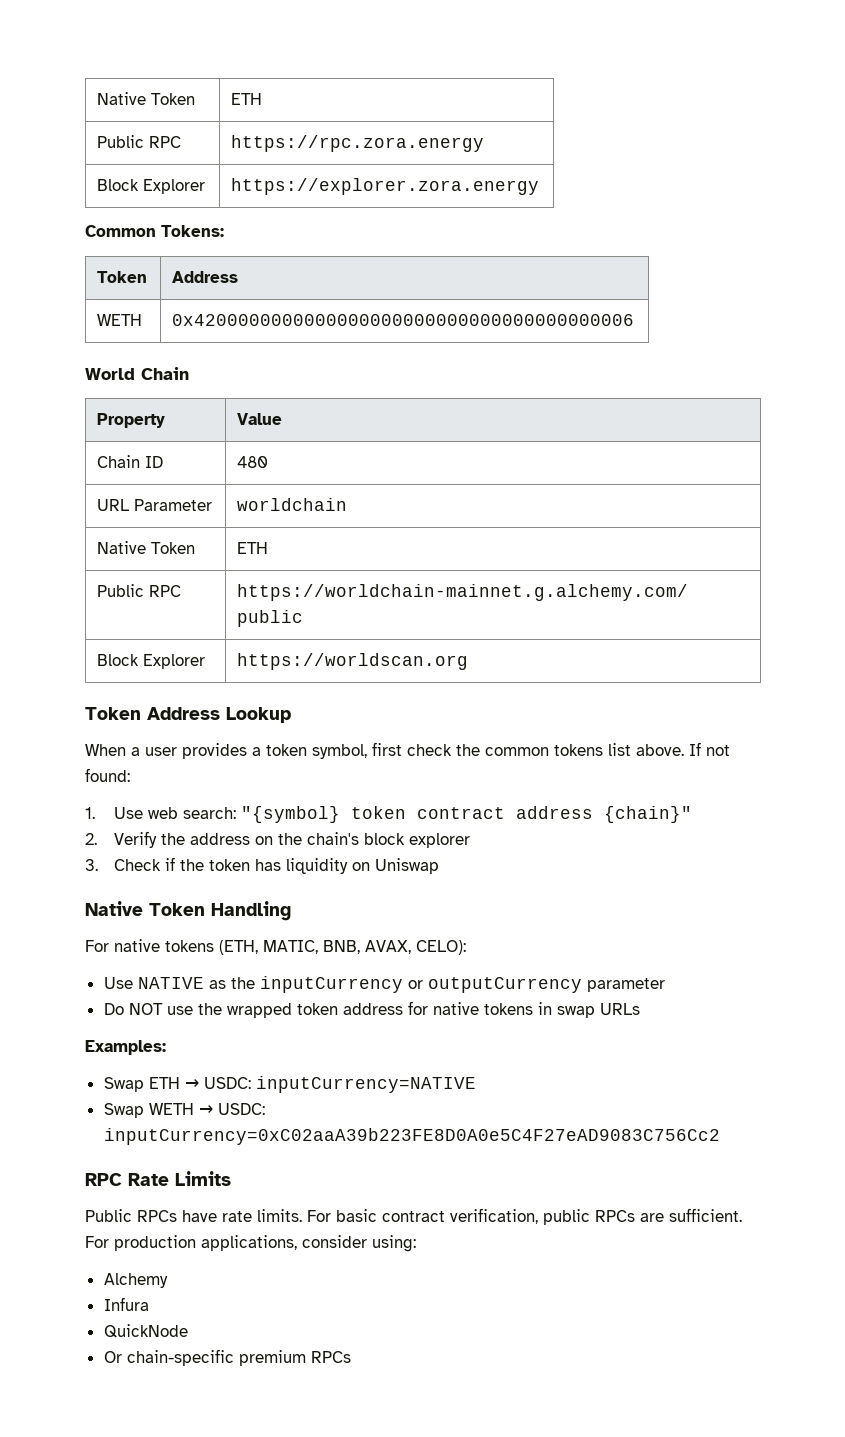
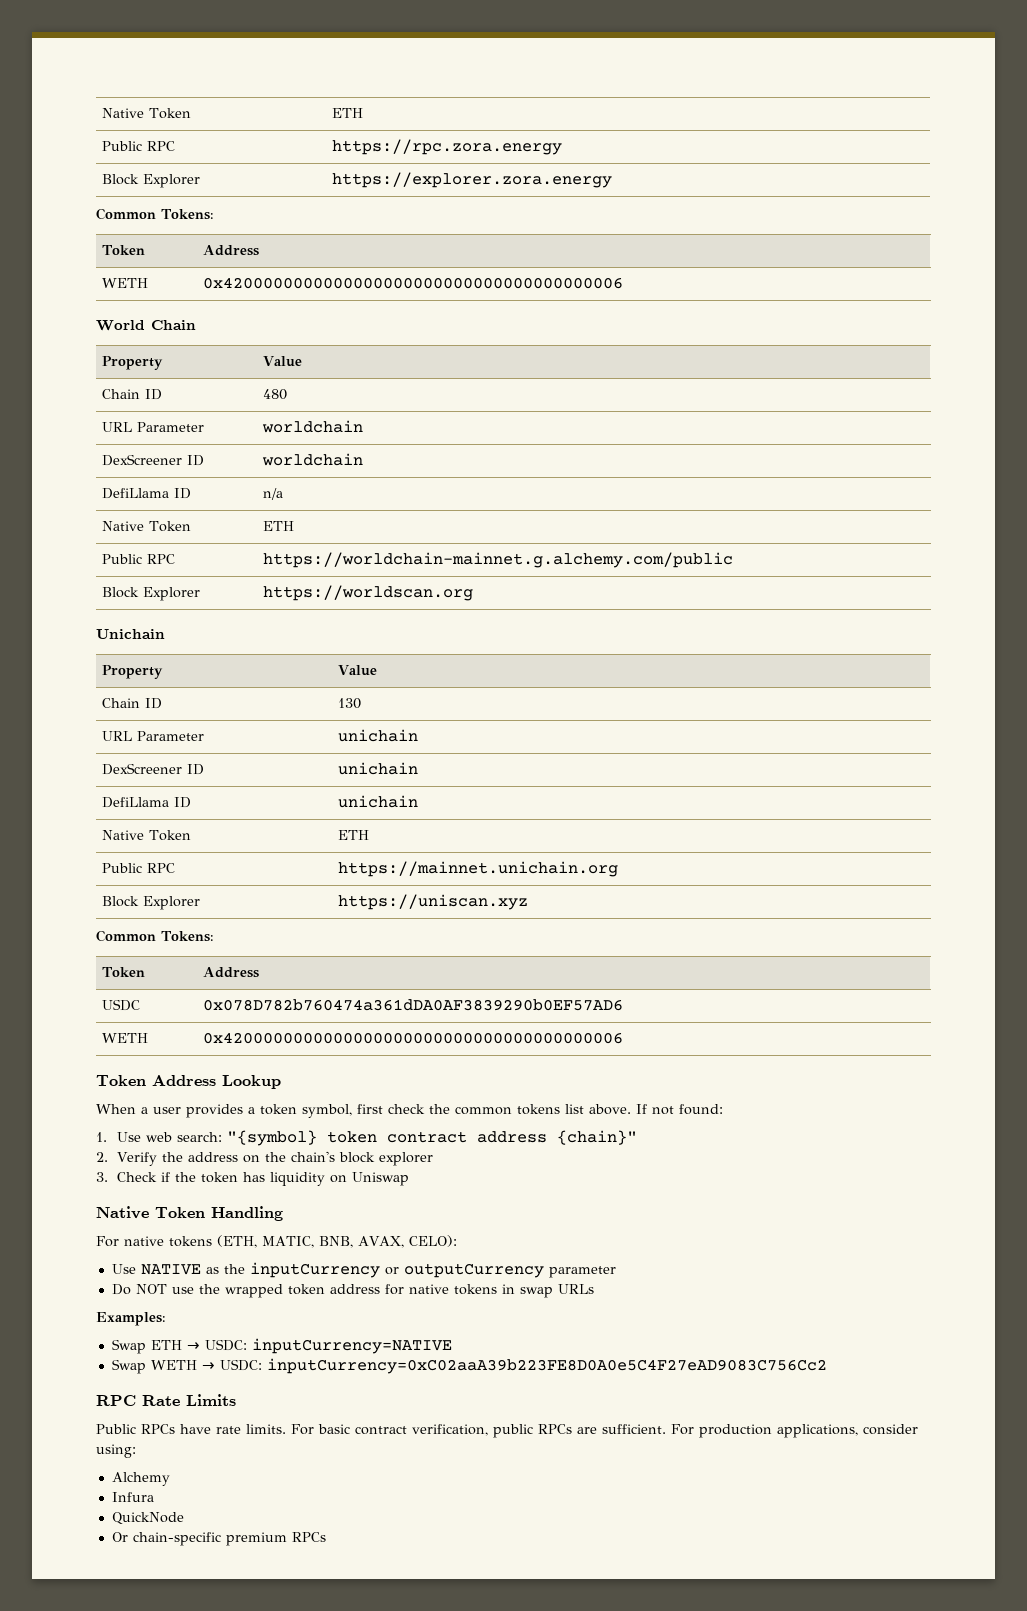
+ DexScreener ID | worldchain
+ DefiLlama ID | n/a
+ Unichain
+ Property | Value
+ Chain ID | 130
+ URL Parameter | unichain
+ DexScreener ID | unichain
+ DefiLlama ID | unichain
+ Native Token | ETH
+ Public RPC | https://mainnet.unichain.org
+ Block Explorer | https://uniscan.xyz
+ Common Tokens:
+ Token | Address
+ USDC | 0x078D782b760474a361dDA0AF3839290b0EF57AD6
+ WETH | 0x4200000000000000000000000000000000000006

